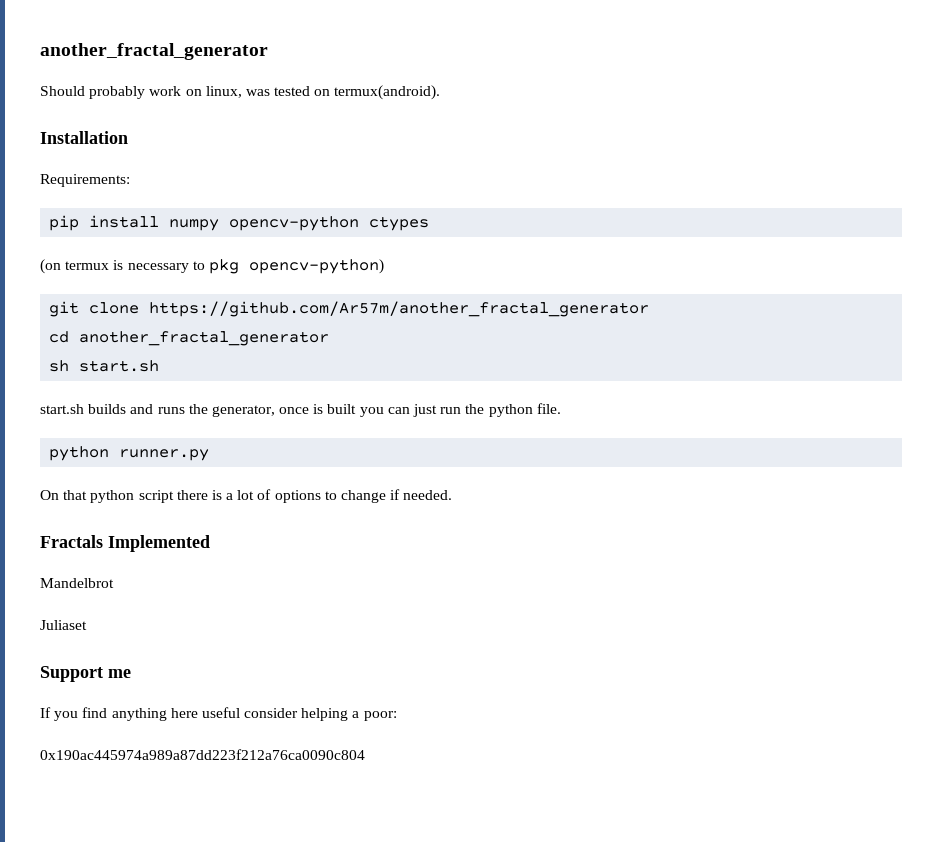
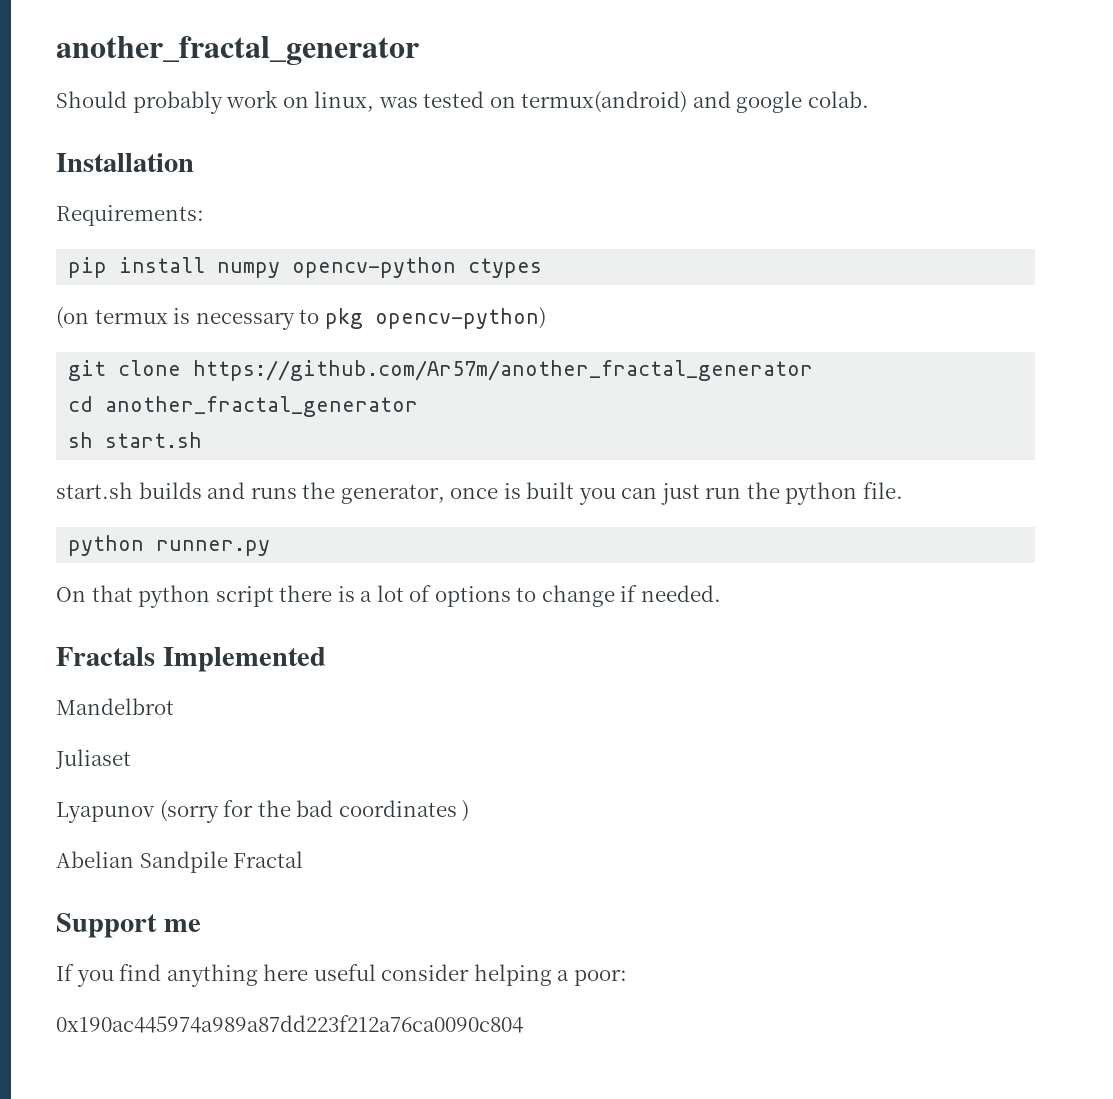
- Should probably work on linux, was tested on termux(android).
+ Should probably work on linux, was tested on termux(android) and google colab.
+ Lyapunov (sorry for the bad coordinates )
+ Abelian Sandpile Fractal

